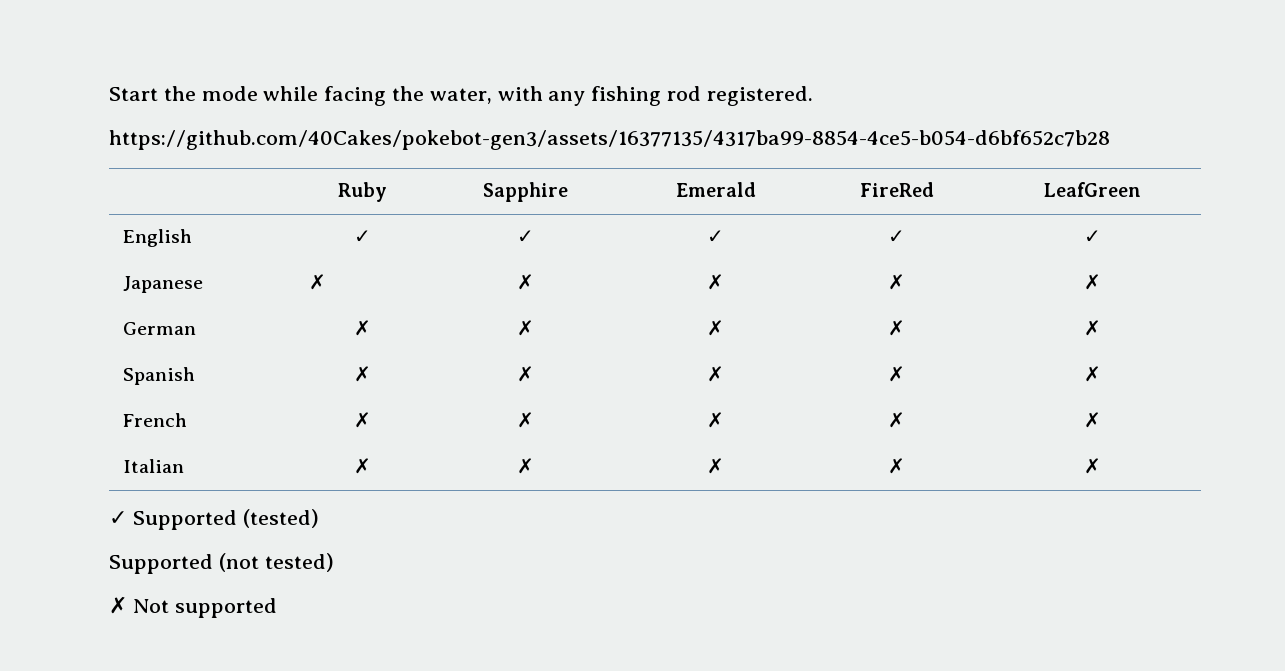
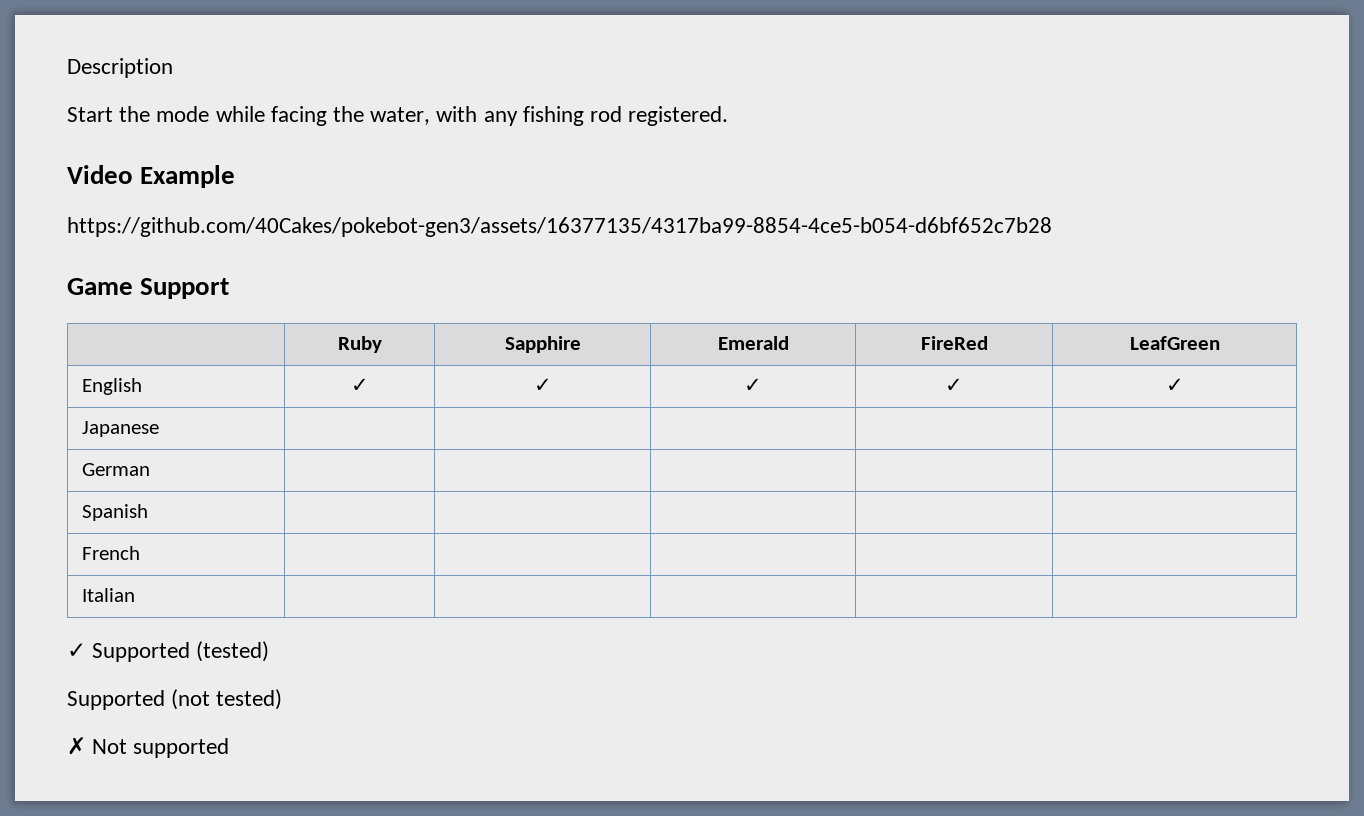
+ Description
+ Video Example
+ Game Support
- Japanese | ✗ | ✗ | ✗ | ✗ | ✗
- German | ✗ | ✗ | ✗ | ✗ | ✗
- Spanish | ✗ | ✗ | ✗ | ✗ | ✗
- French | ✗ | ✗ | ✗ | ✗ | ✗
- Italian | ✗ | ✗ | ✗ | ✗ | ✗
+ Japanese | | | | |
+ German | | | | |
+ Spanish | | | | |
+ French | | | | |
+ Italian | | | | |

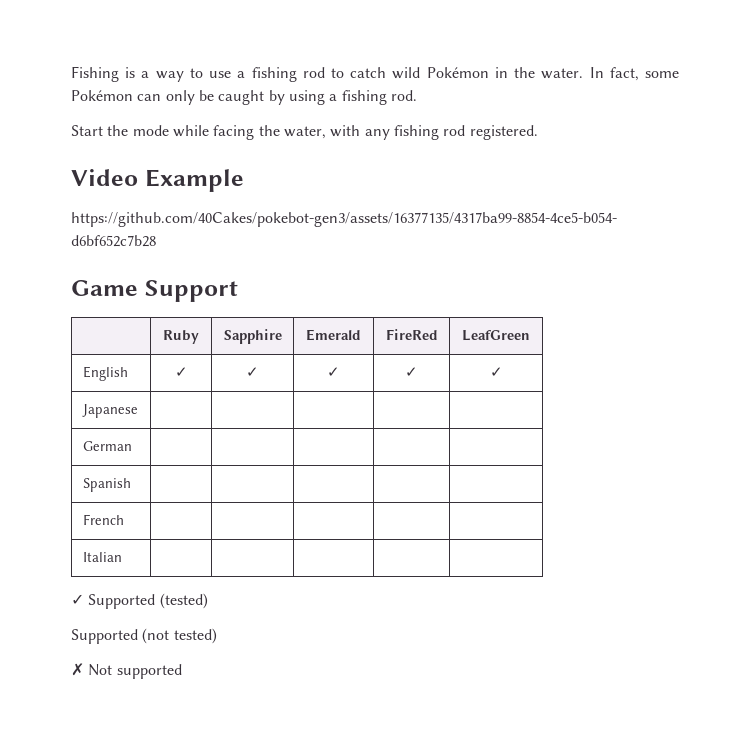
- Description
+ Fishing is a way to use a fishing rod to catch wild Pokémon in the water. In fact, some Pokémon can only be caught by using a fishing rod.

